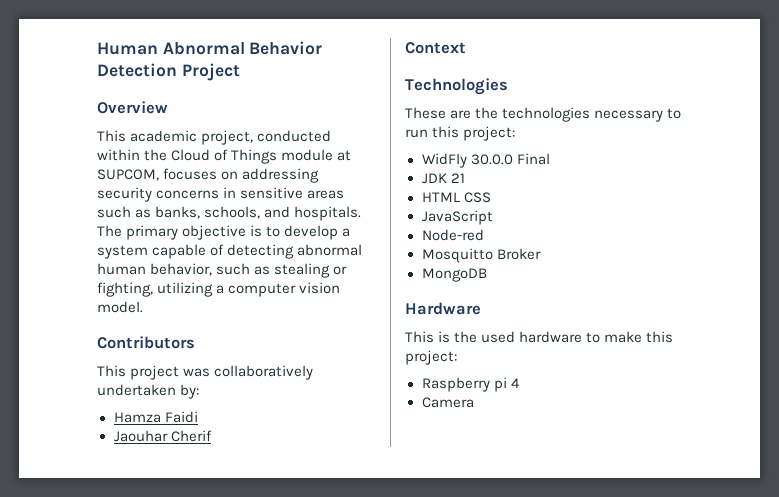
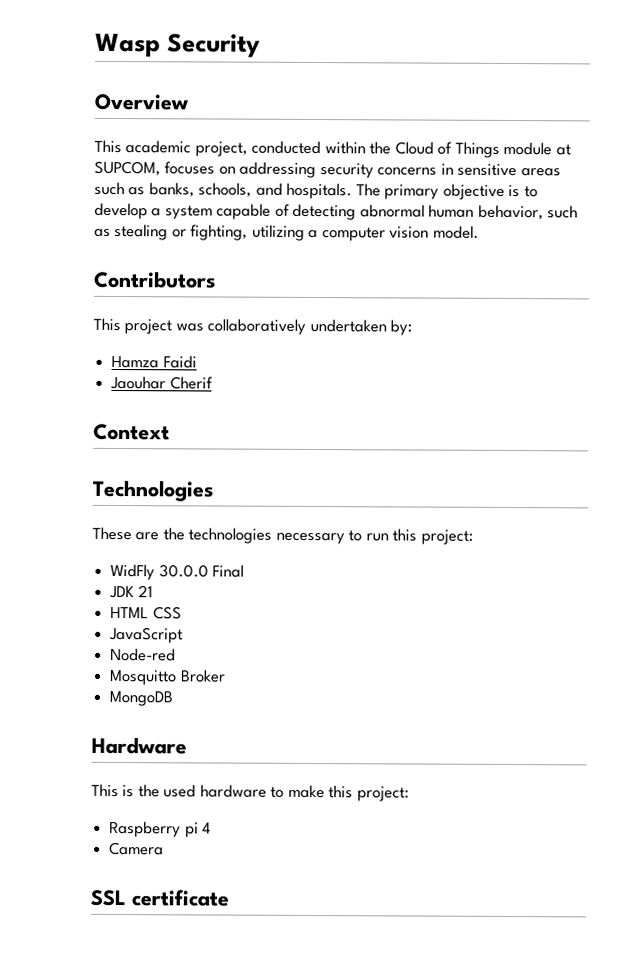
- Human Abnormal Behavior Detection Project
+ Wasp Security
+ SSL certificate

